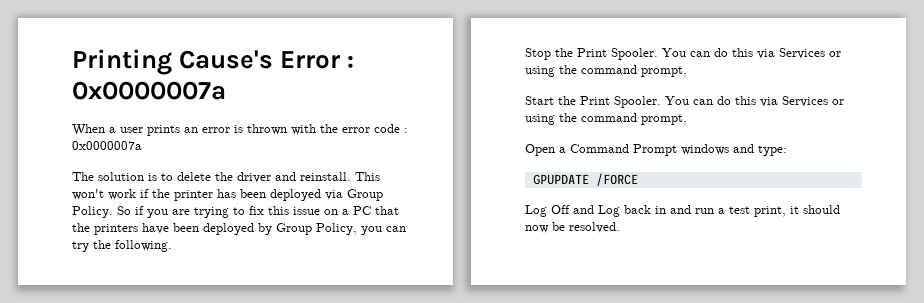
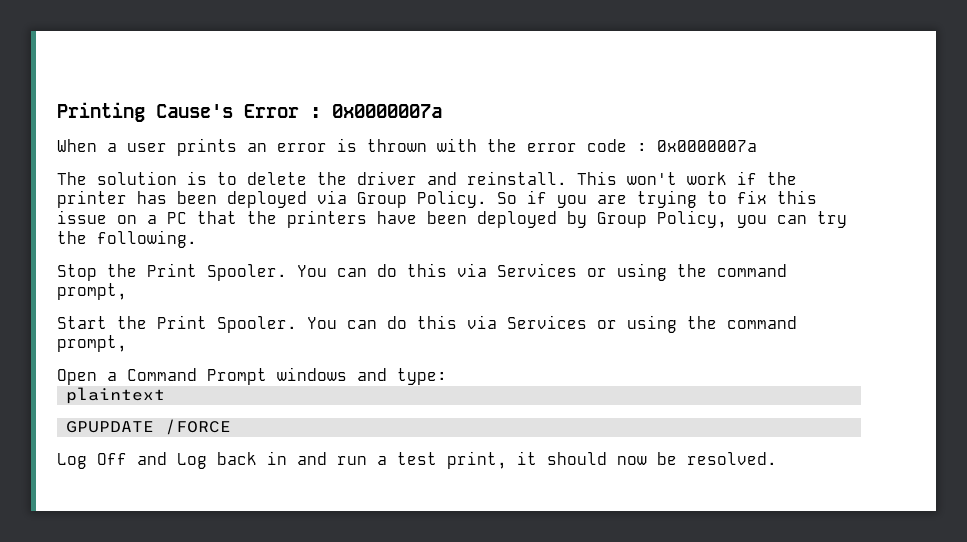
+ plaintext

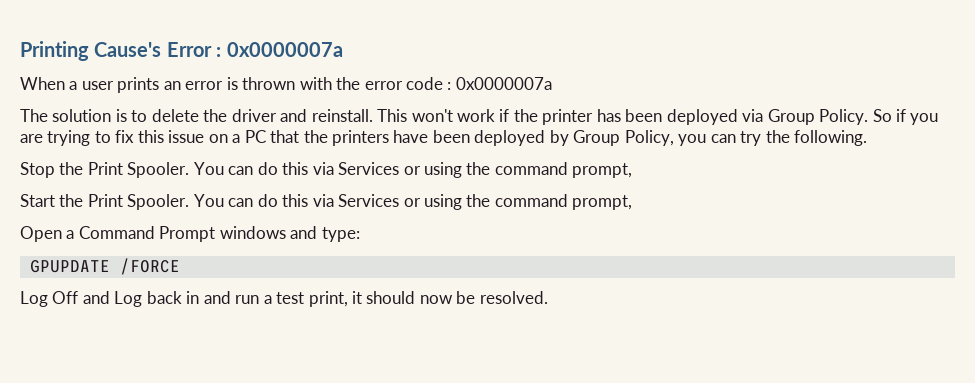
- plaintext

